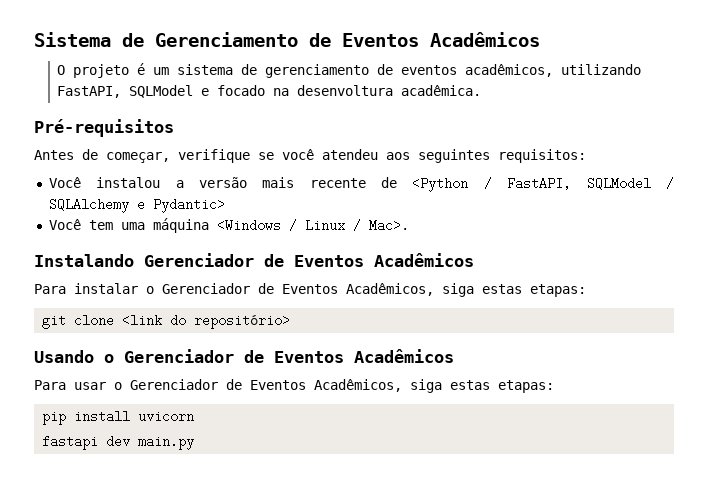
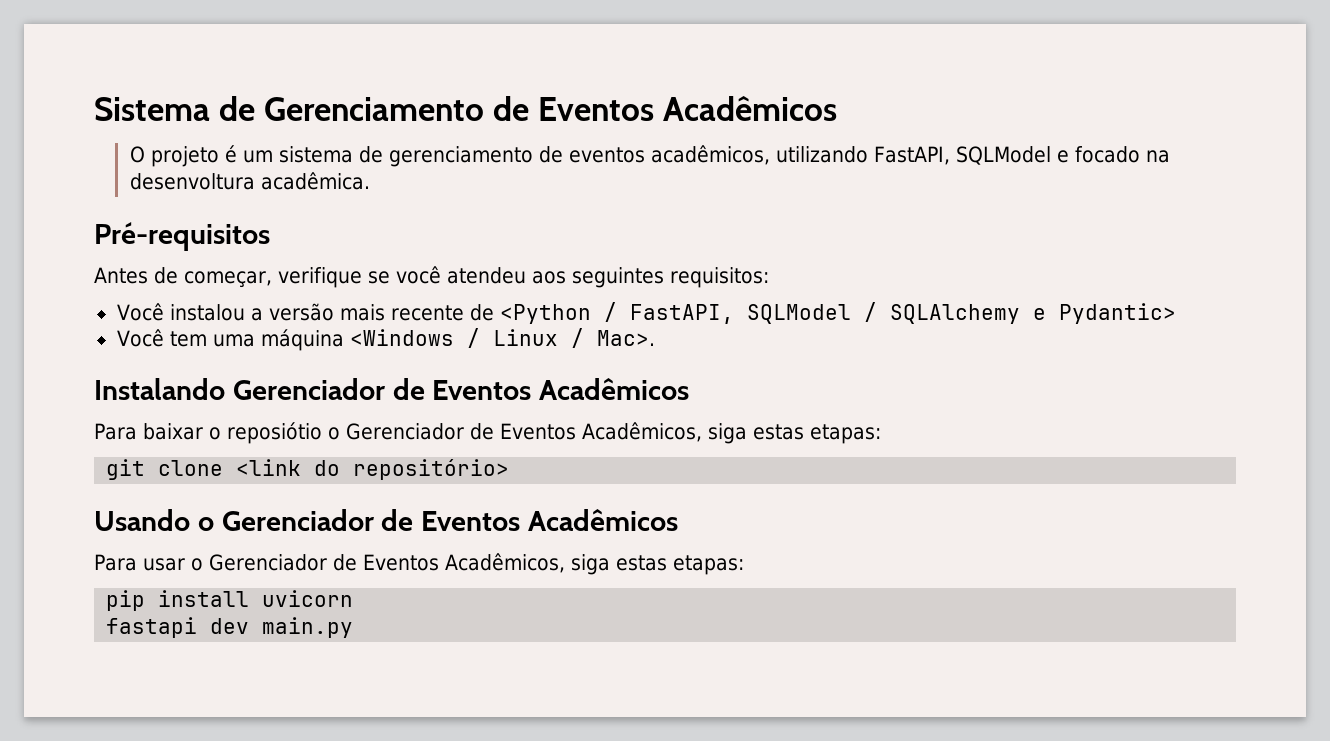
- Para instalar o Gerenciador de Eventos Acadêmicos, siga estas etapas:
+ Para baixar o reposiótio o Gerenciador de Eventos Acadêmicos, siga estas etapas:

